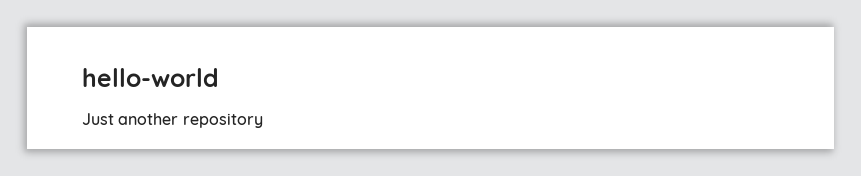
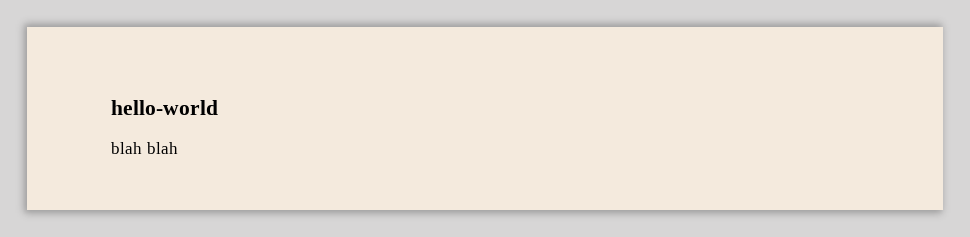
- Just another repository
+ blah blah

